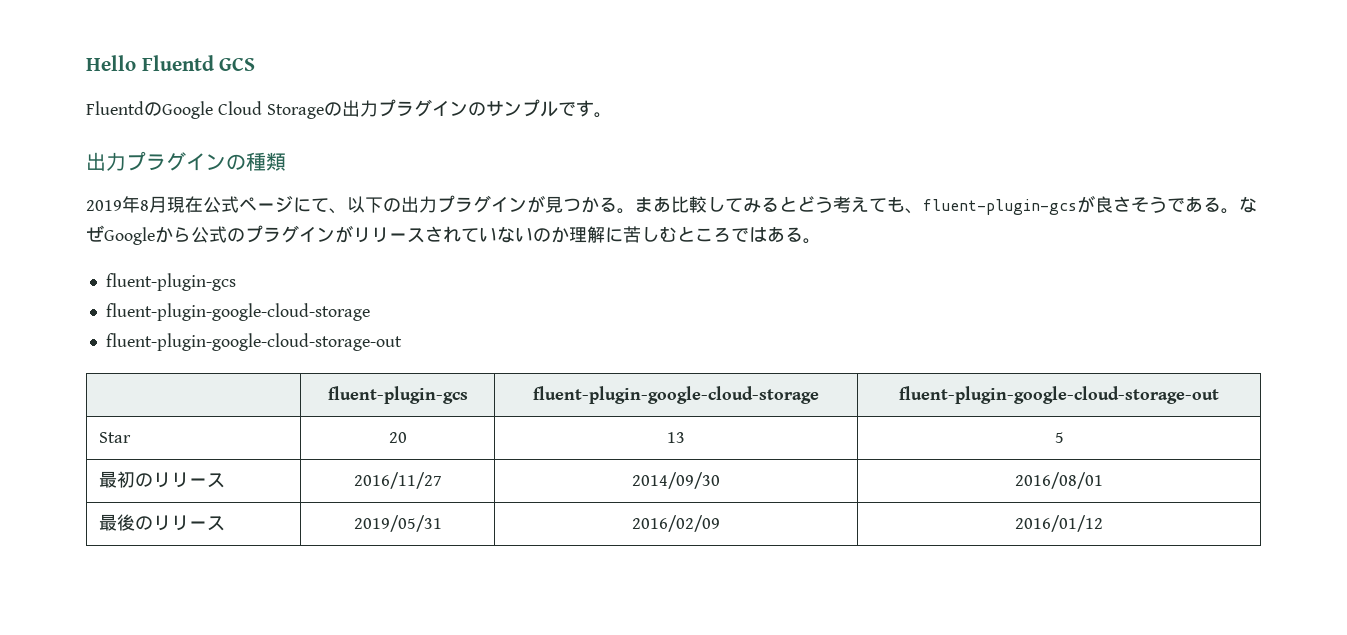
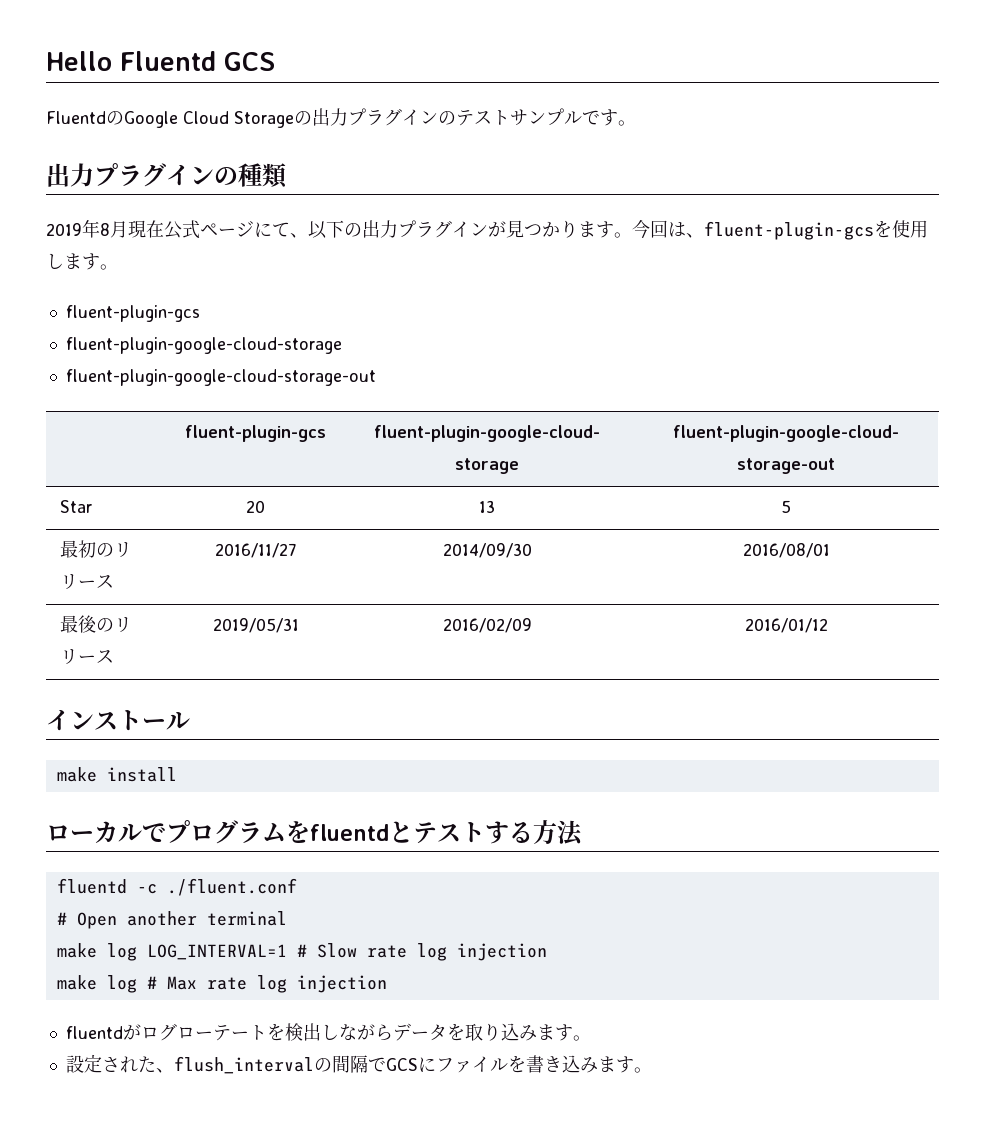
- FluentdのGoogle Cloud Storageの出力プラグインのサンプルです。
+ FluentdのGoogle Cloud Storageの出力プラグインのテストサンプルです。
- 2019年8月現在公式ページにて、以下の出力プラグインが見つかる。まあ比較してみるとどう考えても、fluent-plugin-gcsが良さそうである。なぜGoogleから公式のプラグインがリリースされていないのか理解に苦しむところではある。
+ 2019年8月現在公式ページにて、以下の出力プラグインが見つかります。今回は、fluent-plugin-gcsを使用します。
+ インストール
+ make install
+ ローカルでプログラムをfluentdとテストする方法
+ fluentd -c ./fluent.conf
+ # Open another terminal
+ make log LOG_INTERVAL=1 # Slow rate log injection
+ make log # Max rate log injection
+ fluentdがログローテートを検出しながらデータを取り込みます。
+ 設定された、flush_intervalの間隔でGCSにファイルを書き込みます。

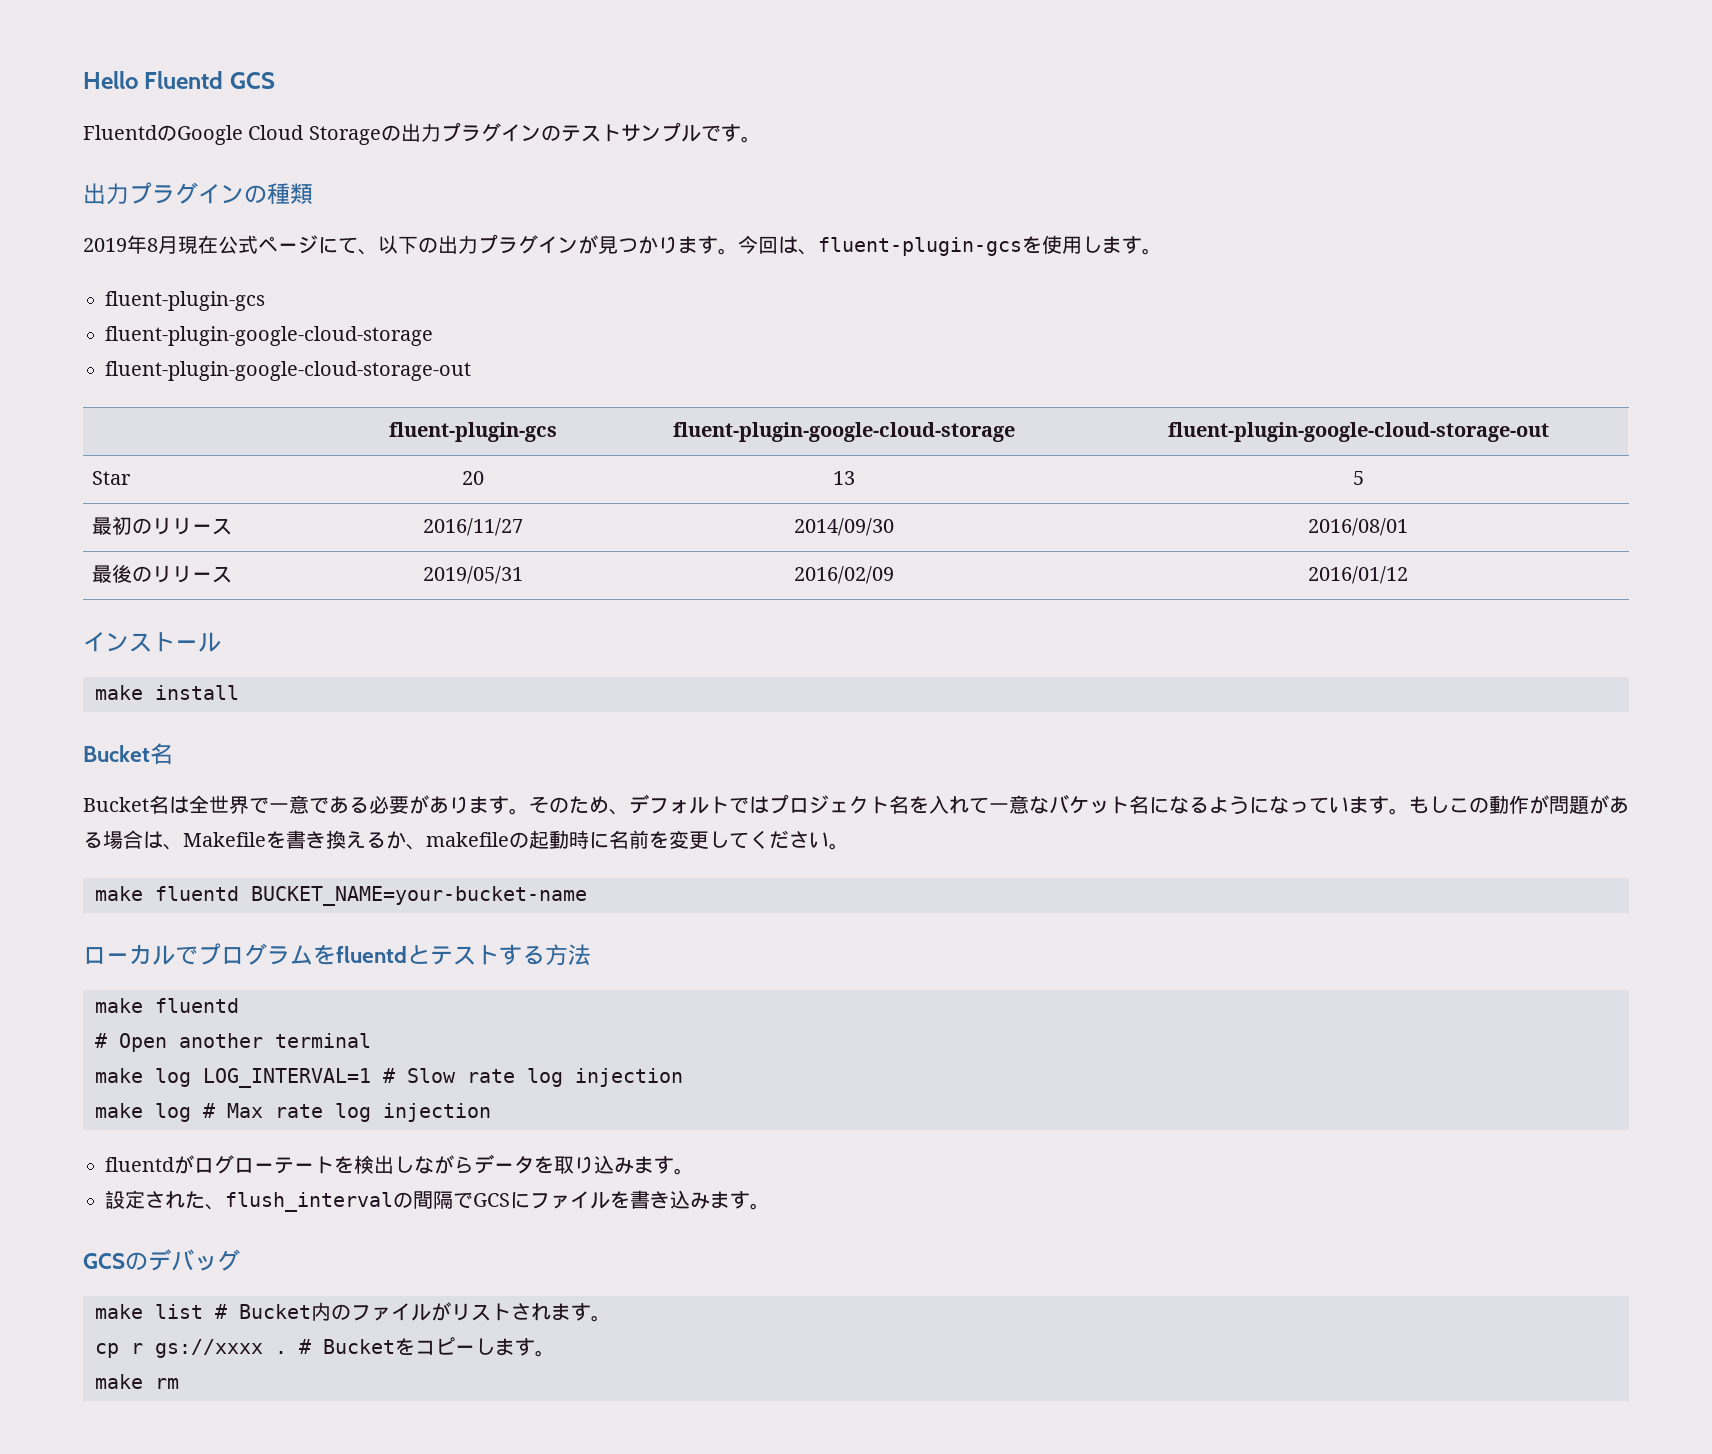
  make install
+ Bucket名
+ Bucket名は全世界で一意である必要があります。そのため、デフォルトではプロジェクト名を入れて一意なバケット名になるようになっています。もしこの動作が問題がある場合は、Makefileを書き換えるか、makefileの起動時に名前を変更してください。
+ make fluentd BUCKET_NAME=your-bucket-name
  ローカルでプログラムをfluentdとテストする方法
- fluentd -c ./fluent.conf
+ make fluentd
+ GCSのデバッグ
+ make list # Bucket内のファイルがリストされます。
+ cp r gs://xxxx . # Bucketをコピーします。
+ make rm

